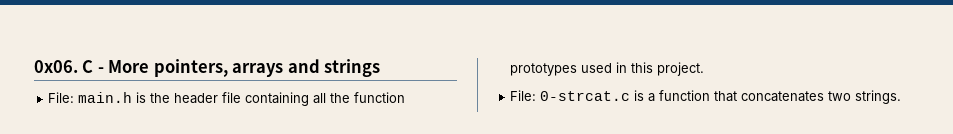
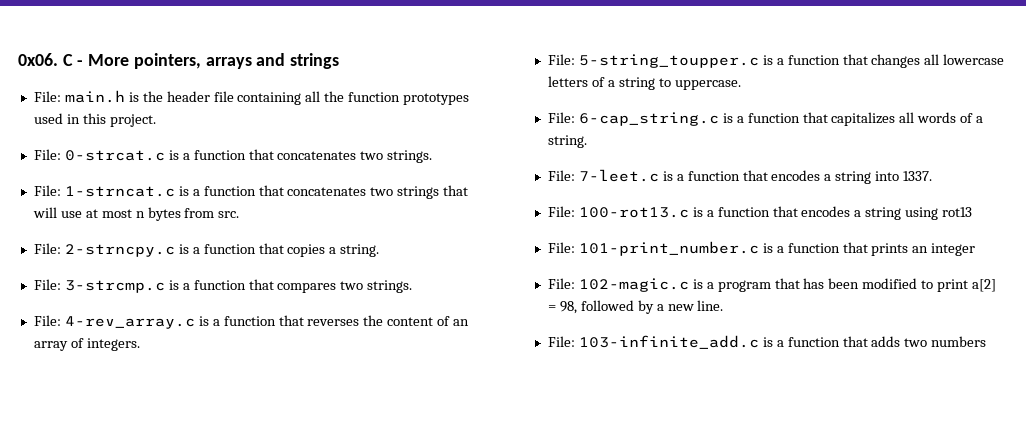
+ File: 1-strncat.c is a function that concatenates two strings that will use at most n bytes from src.
+ File: 2-strncpy.c is a function that copies a string.
+ File: 3-strcmp.c is a function that compares two strings.
+ File: 4-rev_array.c is a function that reverses the content of an array of integers.
+ File: 5-string_toupper.c is a function that changes all lowercase letters of a string to uppercase.
+ File: 6-cap_string.c is a function that capitalizes all words of a string.
+ File: 7-leet.c is a function that encodes a string into 1337.
+ File: 100-rot13.c is a function that encodes a string using rot13
+ File: 101-print_number.c is a function that prints an integer
+ File: 102-magic.c is a program that has been modified to print a[2] = 98, followed by a new line.
+ File: 103-infinite_add.c is a function that adds two numbers

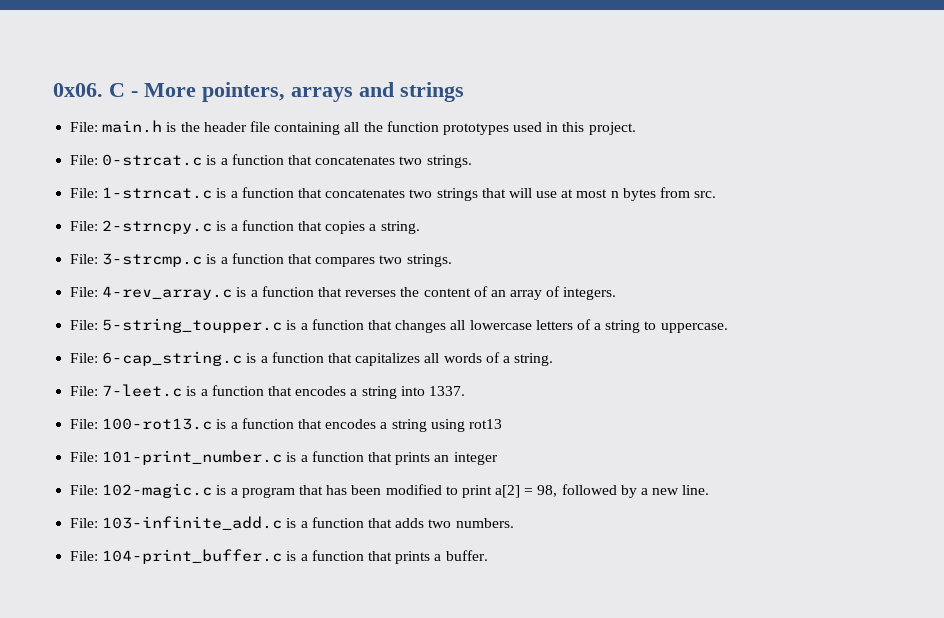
- File: 103-infinite_add.c is a function that adds two numbers
+ File: 103-infinite_add.c is a function that adds two numbers.
+ File: 104-print_buffer.c is a function that prints a buffer.

